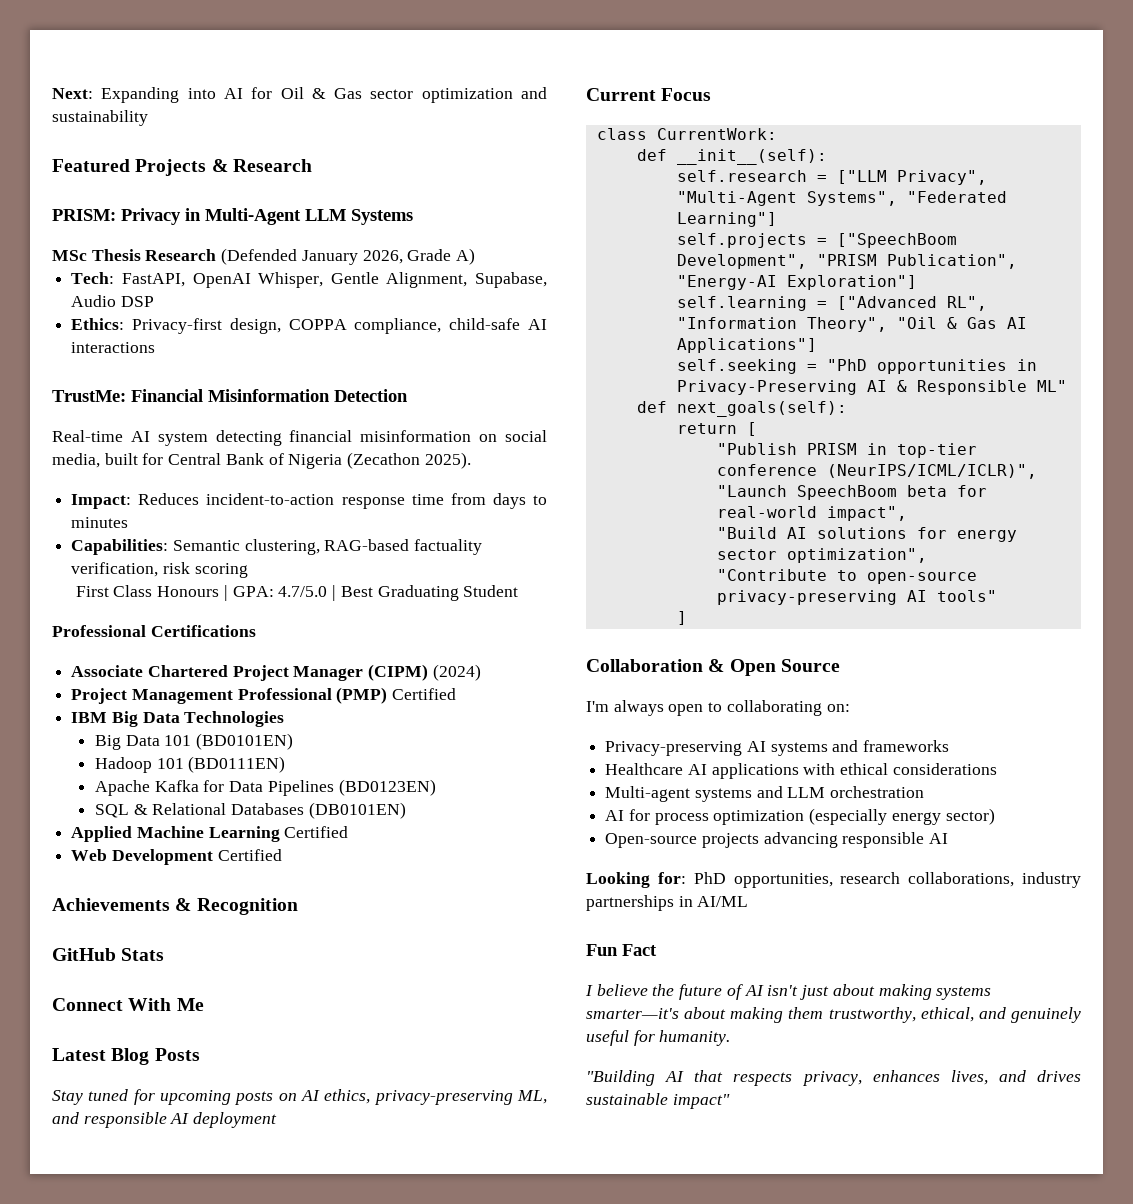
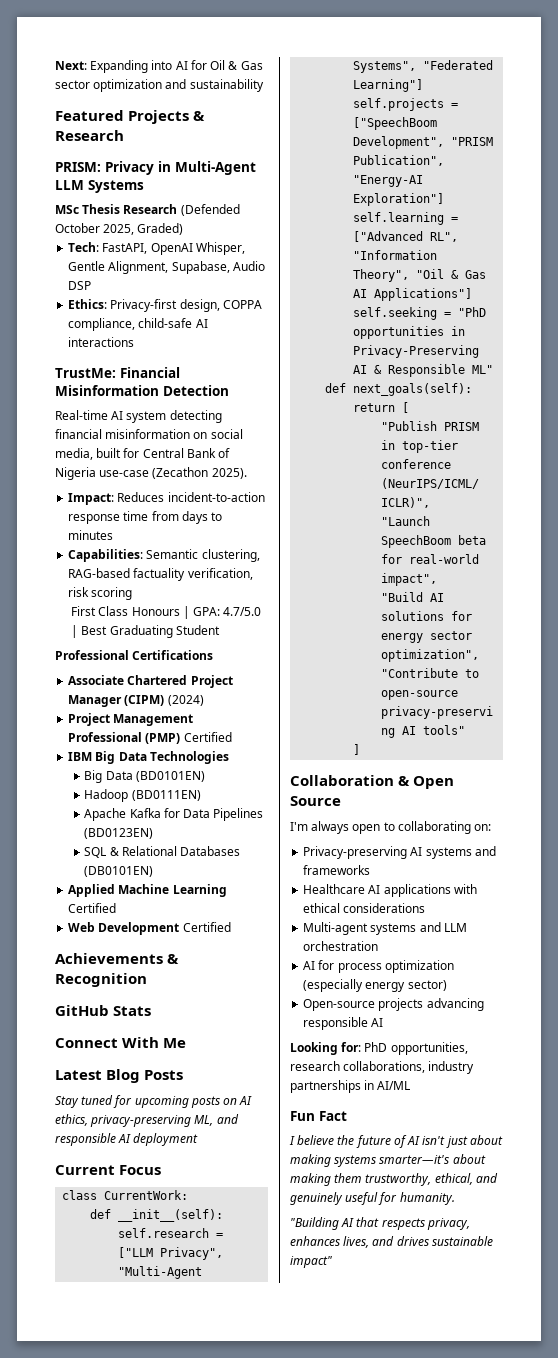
- MSc Thesis Research (Defended January 2026, Grade A)
+ MSc Thesis Research (Defended October 2025, Graded)
- Real-time AI system detecting financial misinformation on social media, built for Central Bank of Nigeria (Zecathon 2025).
+ Real-time AI system detecting financial misinformation on social media, built for Central Bank of Nigeria use-case (Zecathon 2025).
- Big Data 101 (BD0101EN)
+ Big Data (BD0101EN)
- Hadoop 101 (BD0111EN)
+ Hadoop (BD0111EN)

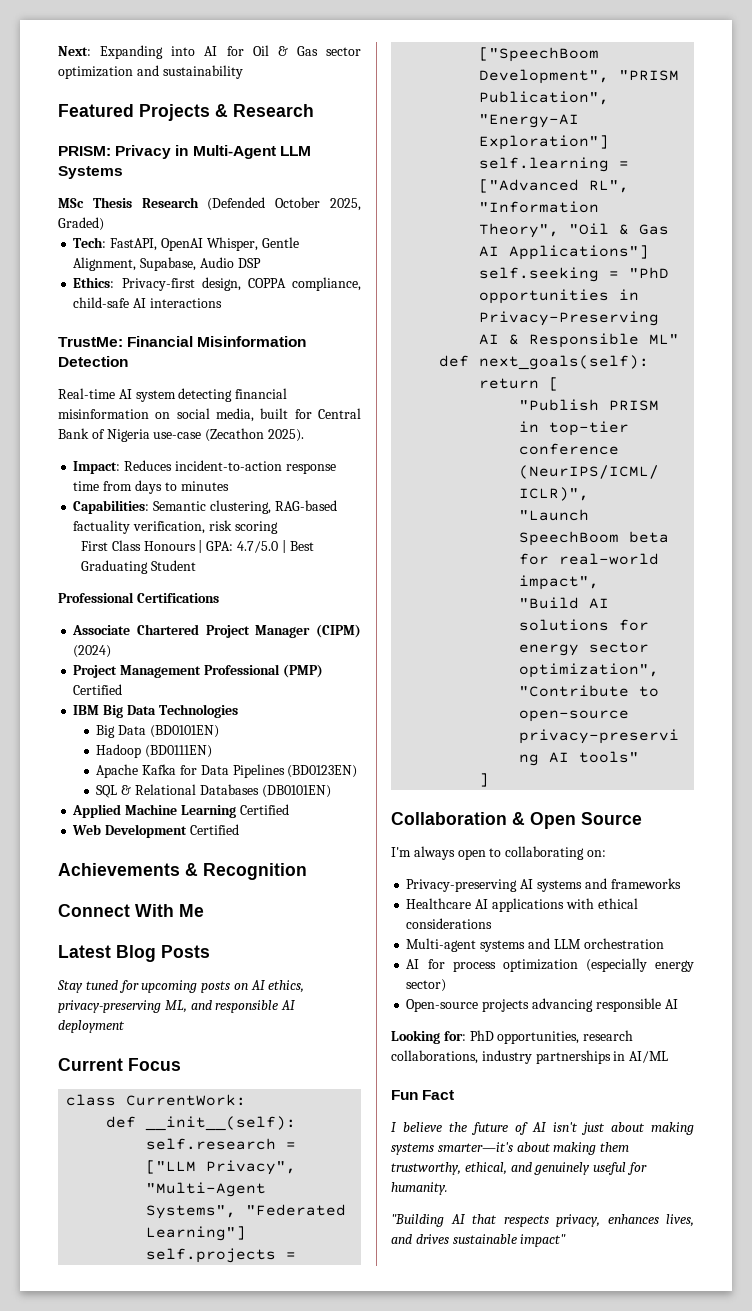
- GitHub Stats

